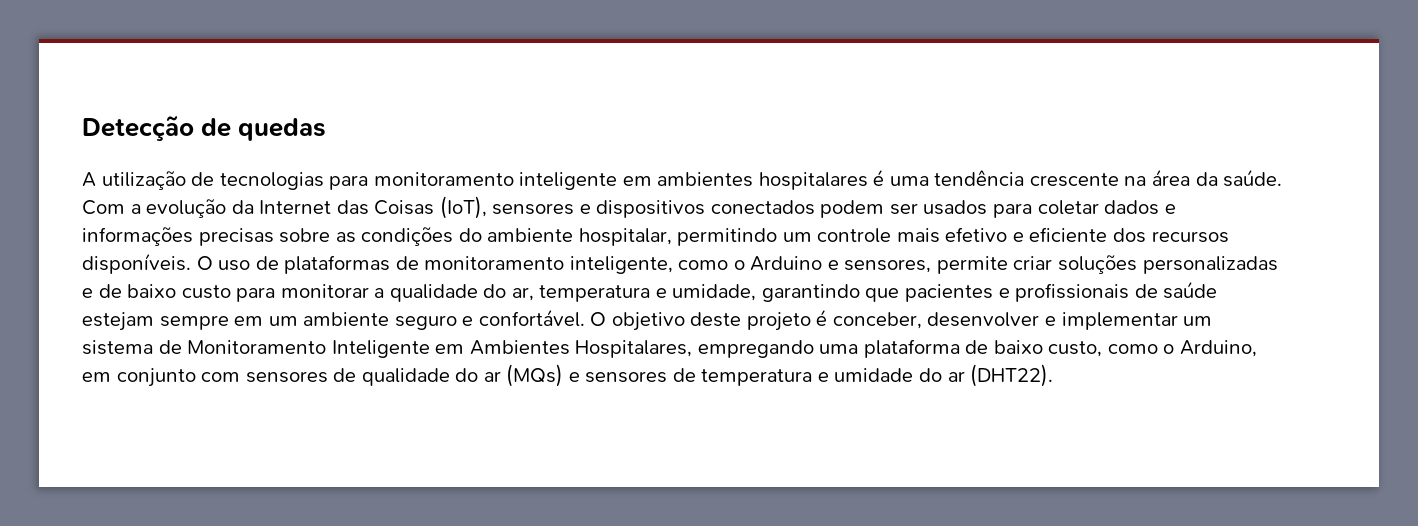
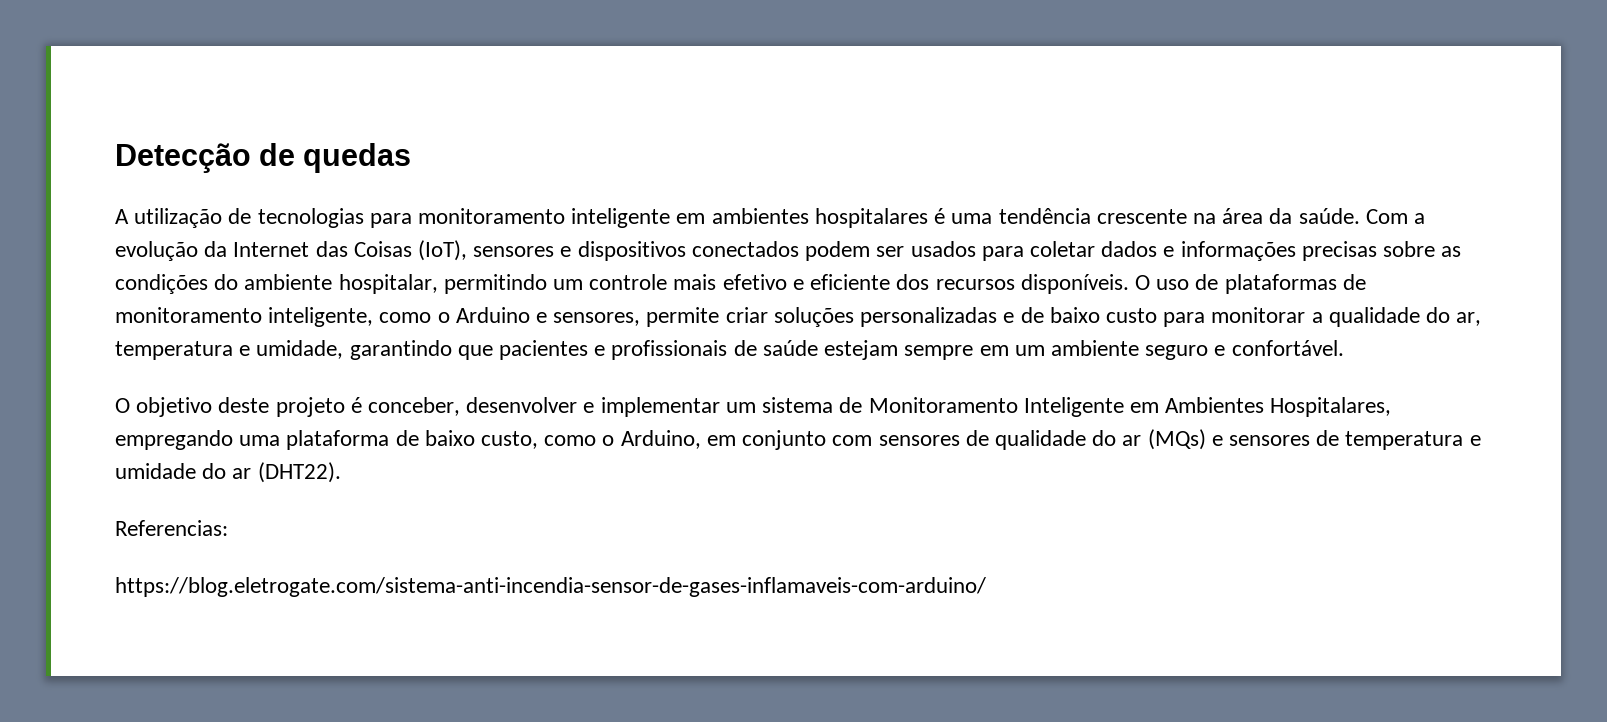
- O uso de plataformas de monitoramento inteligente, como o Arduino e sensores, permite criar soluções personalizadas e de baixo custo para monitorar a qualidade do ar, temperatura e umidade, garantindo que pacientes e profissionais de saúde estejam sempre em um ambiente seguro e confortável. O objetivo deste projeto é conceber, desenvolver e implementar um sistema de Monitoramento Inteligente em Ambientes Hospitalares, empregando uma plataforma de baixo custo, como o Arduino, em conjunto com sensores de qualidade do ar (MQs) e sensores de temperatura e umidade do ar (DHT22).
+ O uso de plataformas de monitoramento inteligente, como o Arduino e sensores, permite criar soluções personalizadas e de baixo custo para monitorar a qualidade do ar, temperatura e umidade, garantindo que pacientes e profissionais de saúde estejam sempre em um ambiente seguro e confortável.
+ O objetivo deste projeto é conceber, desenvolver e implementar um sistema de Monitoramento Inteligente em Ambientes Hospitalares, empregando uma plataforma de baixo custo, como o Arduino, em conjunto com sensores de qualidade do ar (MQs) e sensores de temperatura e umidade do ar (DHT22).
+ Referencias:
+ https://blog.eletrogate.com/sistema-anti-incendia-sensor-de-gases-inflamaveis-com-arduino/

